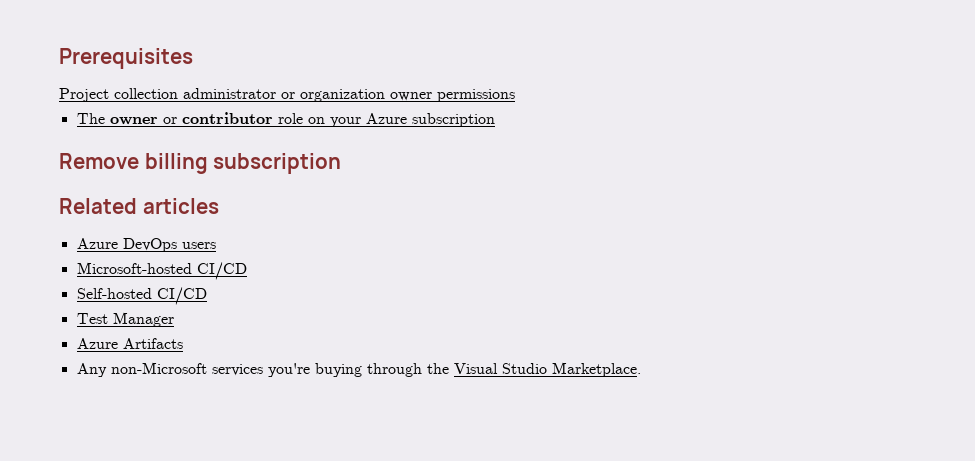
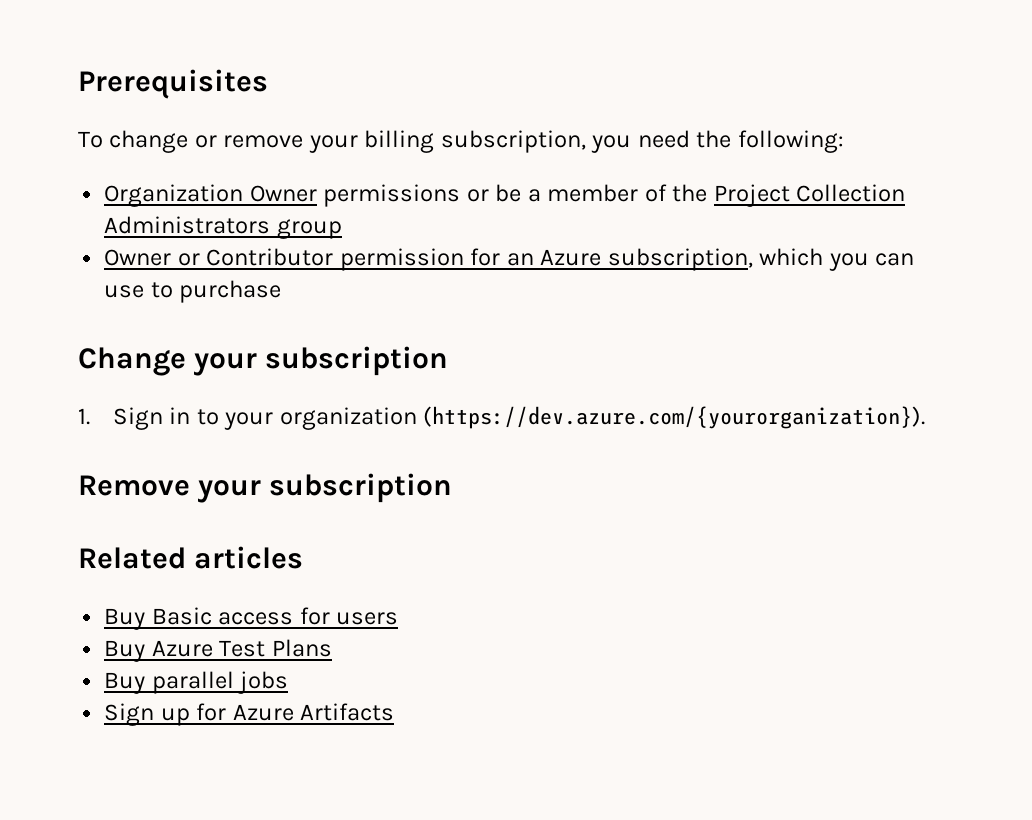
- Project collection administrator or organization owner permissions
- The owner or contributor role on your Azure subscription
+ To change or remove your billing subscription, you need the following:
+ Organization Owner permissions or be a member of the Project Collection Administrators group
+ Owner or Contributor permission for an Azure subscription, which you can use to purchase
+ Change your subscription
+ 1. Sign in to your organization (https://dev.azure.com/{yourorganization}).
- Remove billing subscription
+ Remove your subscription
- Azure DevOps users
- Microsoft-hosted CI/CD
- Self-hosted CI/CD
- Test Manager
- Azure Artifacts
- Any non-Microsoft services you're buying through the Visual Studio Marketplace.
+ Buy Basic access for users
+ Buy Azure Test Plans
+ Buy parallel jobs
+ Sign up for Azure Artifacts

